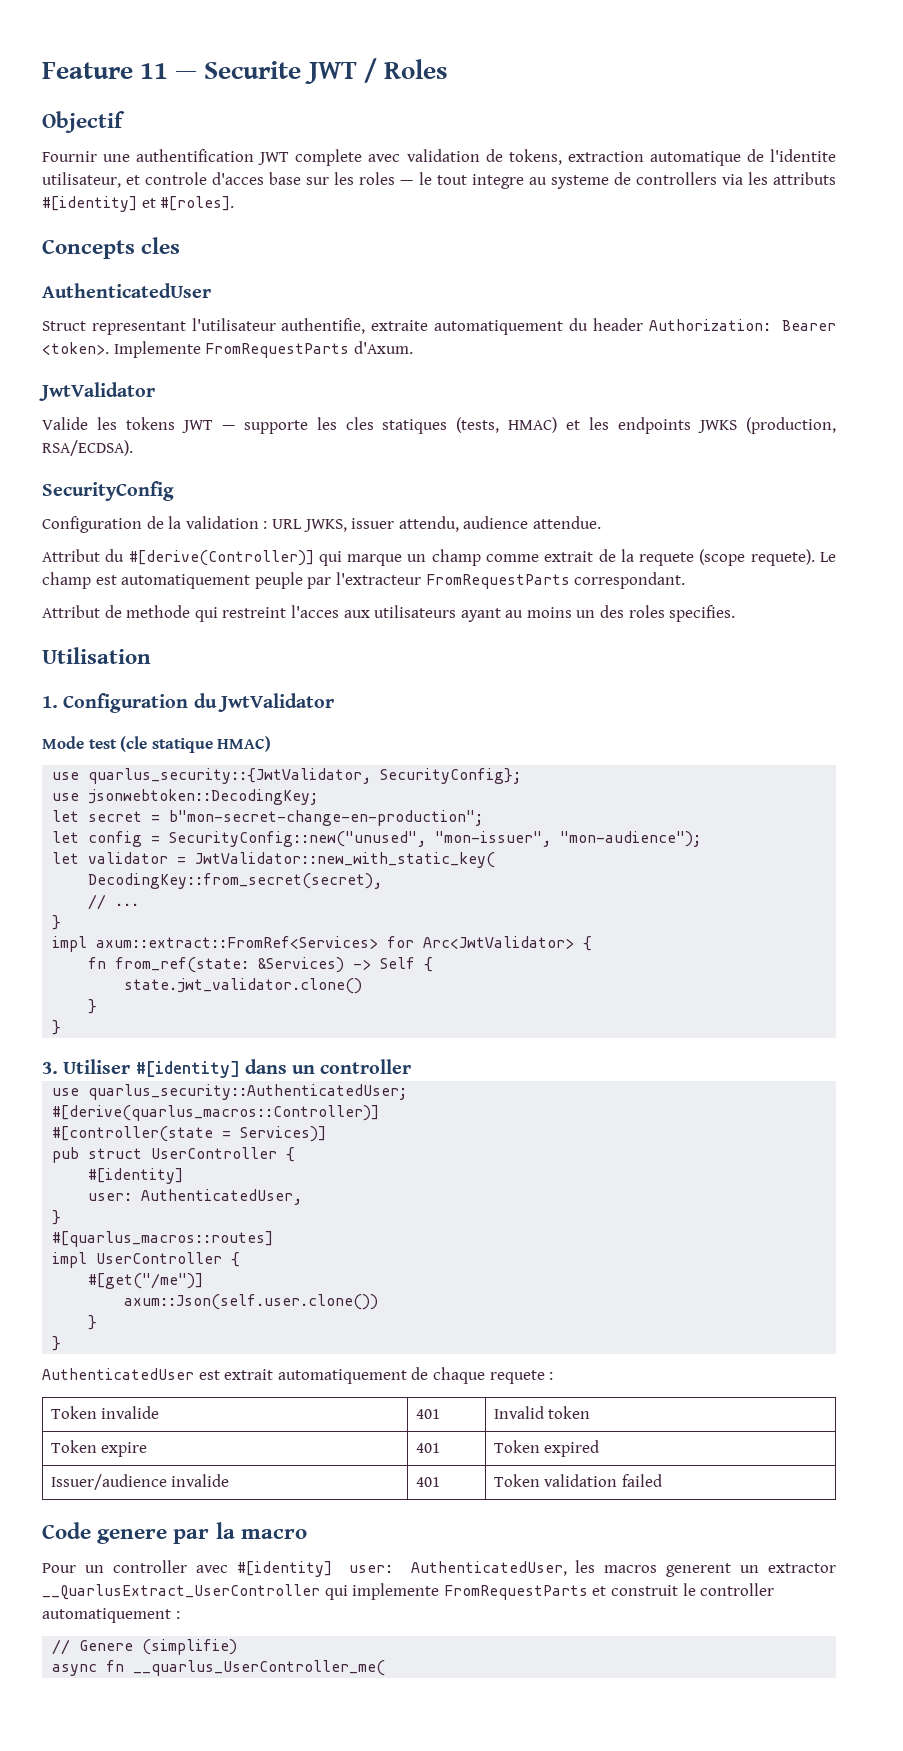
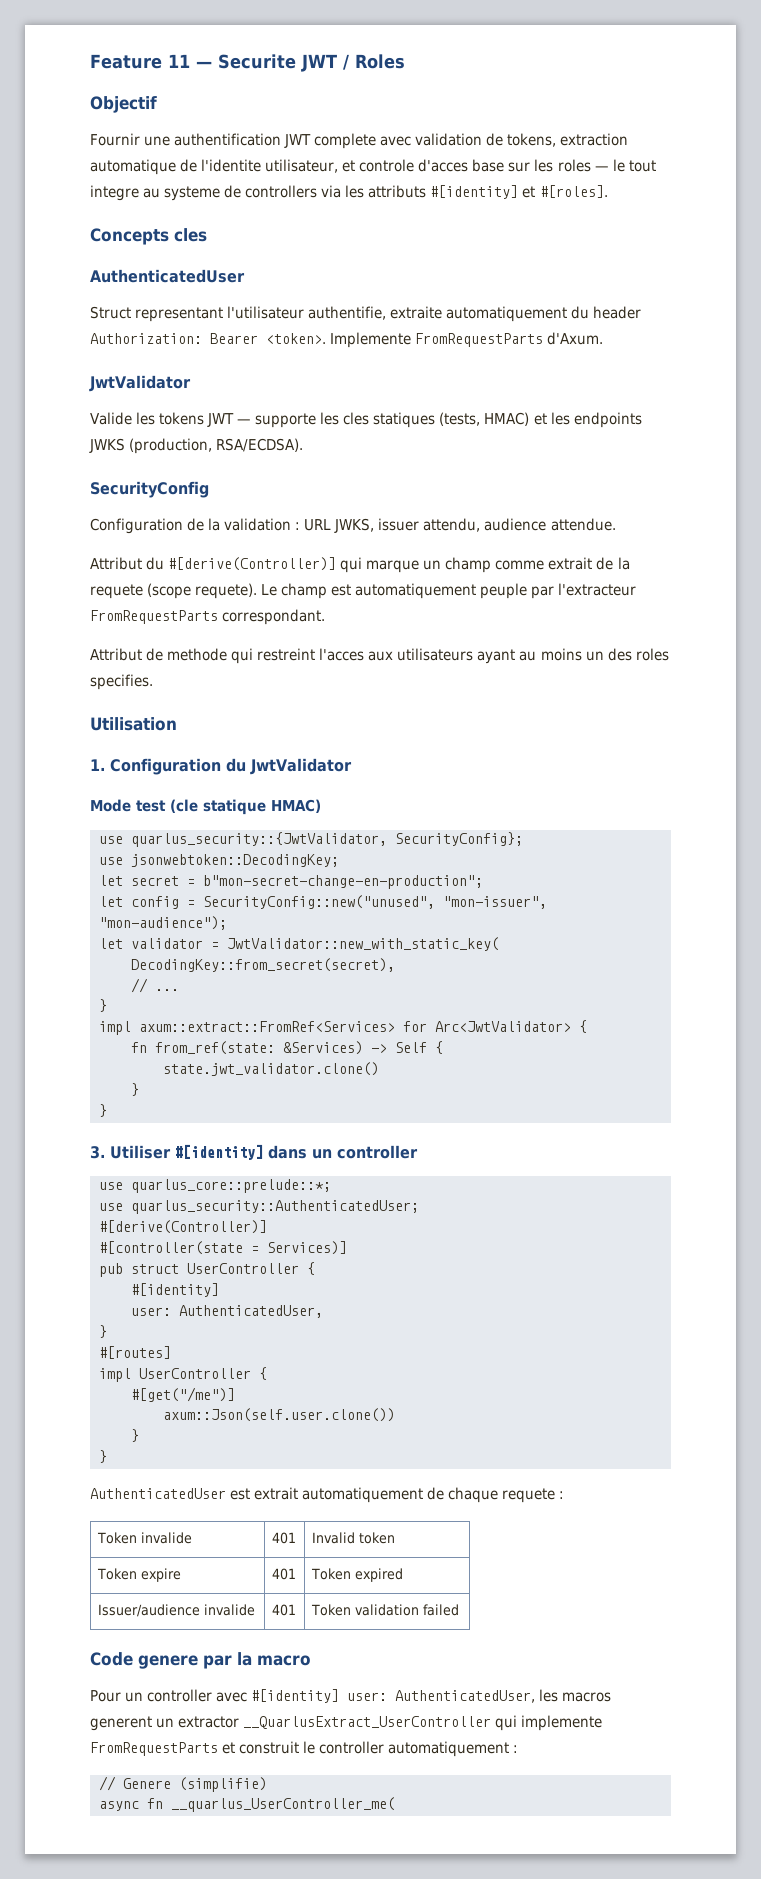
+ use quarlus_core::prelude::*;
  use quarlus_security::AuthenticatedUser;
- #[derive(quarlus_macros::Controller)]
+ #[derive(Controller)]
- #[quarlus_macros::routes]
+ #[routes]

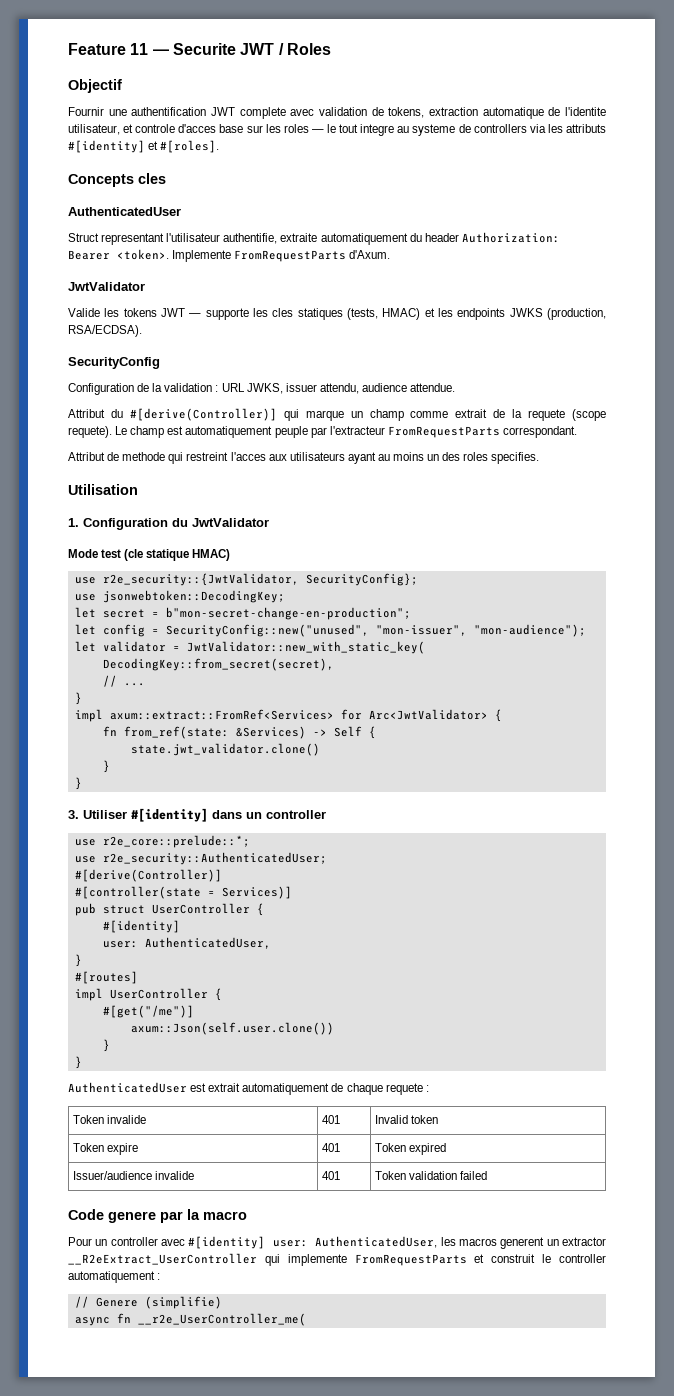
- use quarlus_security::{JwtValidator, SecurityConfig};
+ use r2e_security::{JwtValidator, SecurityConfig};
- use quarlus_core::prelude::*;
- use quarlus_security::AuthenticatedUser;
+ use r2e_core::prelude::*;
+ use r2e_security::AuthenticatedUser;
- Pour un controller avec #[identity] user: AuthenticatedUser, les macros generent un extractor __QuarlusExtract_UserController qui implemente FromRequestParts et construit le controller automatiquement :
+ Pour un controller avec #[identity] user: AuthenticatedUser, les macros generent un extractor __R2eExtract_UserController qui implemente FromRequestParts et construit le controller automatiquement :
- async fn __quarlus_UserController_me(
+ async fn __r2e_UserController_me(

